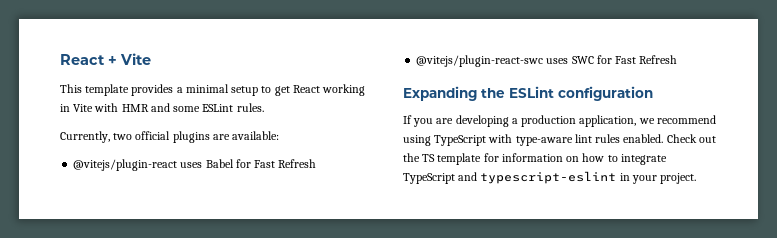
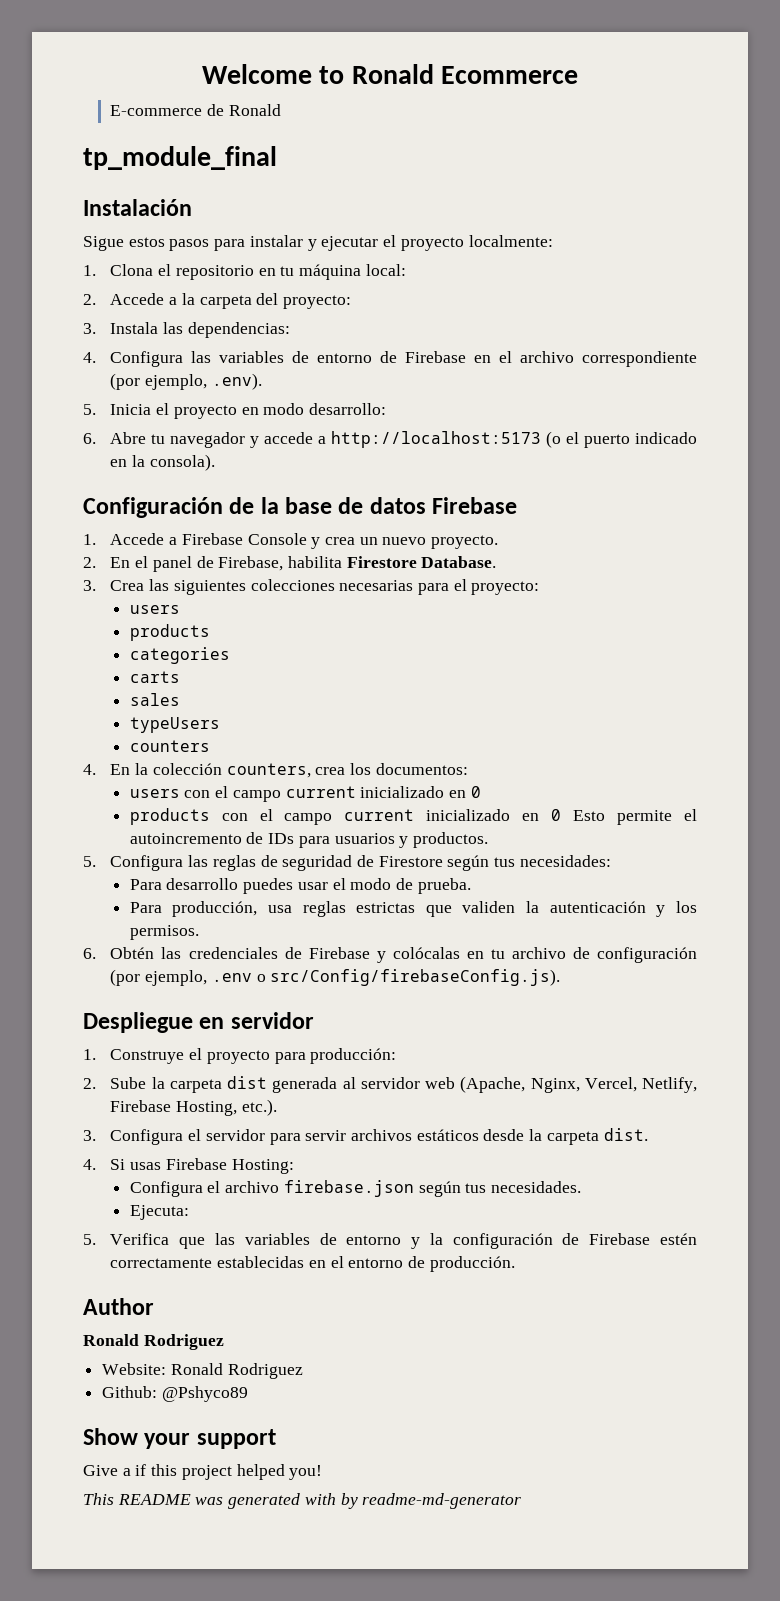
- React + Vite
- This template provides a minimal setup to get React working in Vite with HMR and some ESLint rules.
- Currently, two official plugins are available:
- @vitejs/plugin-react uses Babel for Fast Refresh
- @vitejs/plugin-react-swc uses SWC for Fast Refresh
- Expanding the ESLint configuration
- If you are developing a production application, we recommend using TypeScript with type-aware lint rules enabled. Check out the TS template for information on how to integrate TypeScript and typescript-eslint in your project.
+ Welcome to Ronald Ecommerce
+ E-commerce de Ronald
+ tp_module_final
+ Instalación
+ Sigue estos pasos para instalar y ejecutar el proyecto localmente:
+ 1. Clona el repositorio en tu máquina local:
+ 2. Accede a la carpeta del proyecto:
+ 3. Instala las dependencias:
+ 4. Configura las variables de entorno de Firebase en el archivo correspondiente (por ejemplo, .env).
+ 5. Inicia el proyecto en modo desarrollo:
+ 6. Abre tu navegador y accede a http://localhost:5173 (o el puerto indicado en la consola).
+ Configuración de la base de datos Firebase
+ 1. Accede a Firebase Console y crea un nuevo proyecto.
+ 2. En el panel de Firebase, habilita Firestore Database.
+ 3. Crea las siguientes colecciones necesarias para el proyecto:
+ users
+ products
+ categories
+ carts
+ sales
+ typeUsers
+ counters
+ 4. En la colección counters, crea los documentos:
+ users con el campo current inicializado en 0
+ products con el campo current inicializado en 0 Esto permite el autoincremento de IDs para usuarios y productos.
+ 5. Configura las reglas de seguridad de Firestore según tus necesidades:
+ Para desarrollo puedes usar el modo de prueba.
+ Para producción, usa reglas estrictas que validen la autenticación y los permisos.
+ 6. Obtén las credenciales de Firebase y colócalas en tu archivo de configuración (por ejemplo, .env o src/Config/firebaseConfig.js).
+ Despliegue en servidor
+ 1. Construye el proyecto para producción:
+ 2. Sube la carpeta dist generada al servidor web (Apache, Nginx, Vercel, Netlify, Firebase Hosting, etc.).
+ 3. Configura el servidor para servir archivos estáticos desde la carpeta dist.
+ 4. Si usas Firebase Hosting:
+ Configura el archivo firebase.json según tus necesidades.
+ Ejecuta:
+ 5. Verifica que las variables de entorno y la configuración de Firebase estén correctamente establecidas en el entorno de producción.
+ Author
+ Ronald Rodriguez
+ Website: Ronald Rodriguez
+ Github: @Pshyco89
+ Show your support
+ Give a if this project helped you!
+ This README was generated with by readme-md-generator

